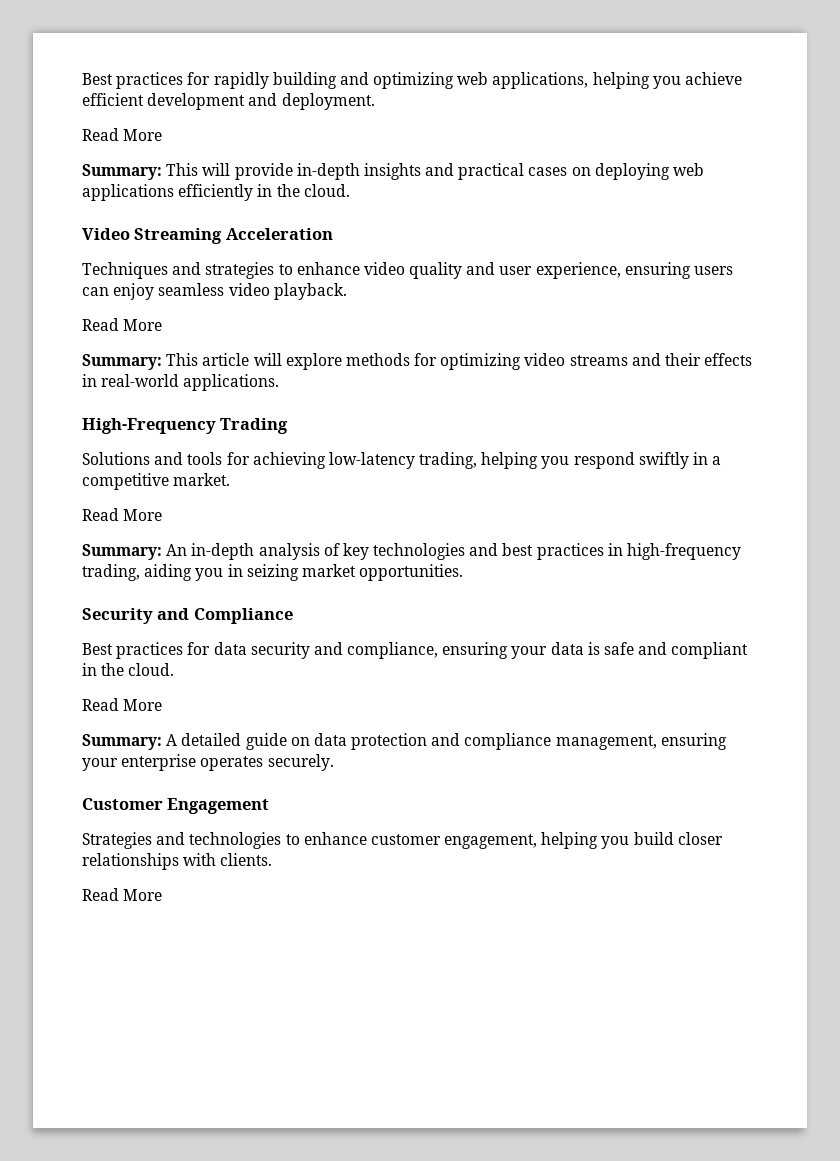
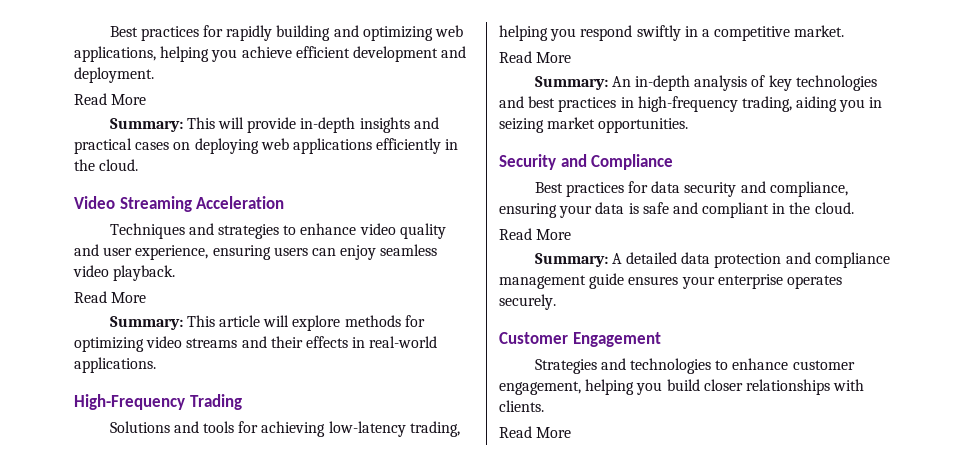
- Summary: A detailed guide on data protection and compliance management, ensuring your enterprise operates securely.
+ Summary: A detailed data protection and compliance management guide ensures your enterprise operates securely.

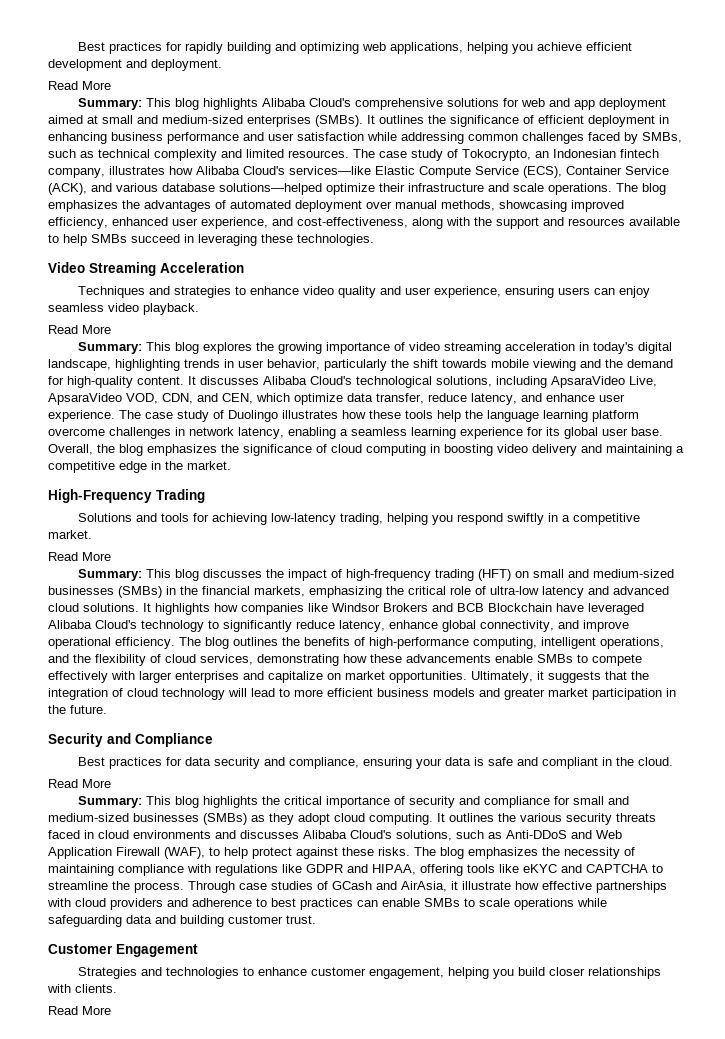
- Summary: This will provide in-depth insights and practical cases on deploying web applications efficiently in the cloud.
+ Summary: This blog highlights Alibaba Cloud's comprehensive solutions for web and app deployment aimed at small and medium-sized enterprises (SMBs). It outlines the significance of efficient deployment in enhancing business performance and user satisfaction while addressing common challenges faced by SMBs, such as technical complexity and limited resources. The case study of Tokocrypto, an Indonesian fintech company, illustrates how Alibaba Cloud's services—like Elastic Compute Service (ECS), Container Service (ACK), and various database solutions—helped optimize their infrastructure and scale operations. The blog emphasizes the advantages of automated deployment over manual methods, showcasing improved efficiency, enhanced user experience, and cost-effectiveness, along with the support and resources available to help SMBs succeed in leveraging these technologies.
- Summary: This article will explore methods for optimizing video streams and their effects in real-world applications.
+ Summary: This blog explores the growing importance of video streaming acceleration in today's digital landscape, highlighting trends in user behavior, particularly the shift towards mobile viewing and the demand for high-quality content. It discusses Alibaba Cloud's technological solutions, including ApsaraVideo Live, ApsaraVideo VOD, CDN, and CEN, which optimize data transfer, reduce latency, and enhance user experience. The case study of Duolingo illustrates how these tools help the language learning platform overcome challenges in network latency, enabling a seamless learning experience for its global user base. Overall, the blog emphasizes the significance of cloud computing in boosting video delivery and maintaining a competitive edge in the market.
- Summary: An in-depth analysis of key technologies and best practices in high-frequency trading, aiding you in seizing market opportunities.
+ Summary: This blog discusses the impact of high-frequency trading (HFT) on small and medium-sized businesses (SMBs) in the financial markets, emphasizing the critical role of ultra-low latency and advanced cloud solutions. It highlights how companies like Windsor Brokers and BCB Blockchain have leveraged Alibaba Cloud's technology to significantly reduce latency, enhance global connectivity, and improve operational efficiency. The blog outlines the benefits of high-performance computing, intelligent operations, and the flexibility of cloud services, demonstrating how these advancements enable SMBs to compete effectively with larger enterprises and capitalize on market opportunities. Ultimately, it suggests that the integration of cloud technology will lead to more efficient business models and greater market participation in the future.
- Summary: A detailed data protection and compliance management guide ensures your enterprise operates securely.
+ Summary: This blog highlights the critical importance of security and compliance for small and medium-sized businesses (SMBs) as they adopt cloud computing. It outlines the various security threats faced in cloud environments and discusses Alibaba Cloud's solutions, such as Anti-DDoS and Web Application Firewall (WAF), to help protect against these risks. The blog emphasizes the necessity of maintaining compliance with regulations like GDPR and HIPAA, offering tools like eKYC and CAPTCHA to streamline the process. Through case studies of GCash and AirAsia, it illustrate how effective partnerships with cloud providers and adherence to best practices can enable SMBs to scale operations while safeguarding data and building customer trust.

